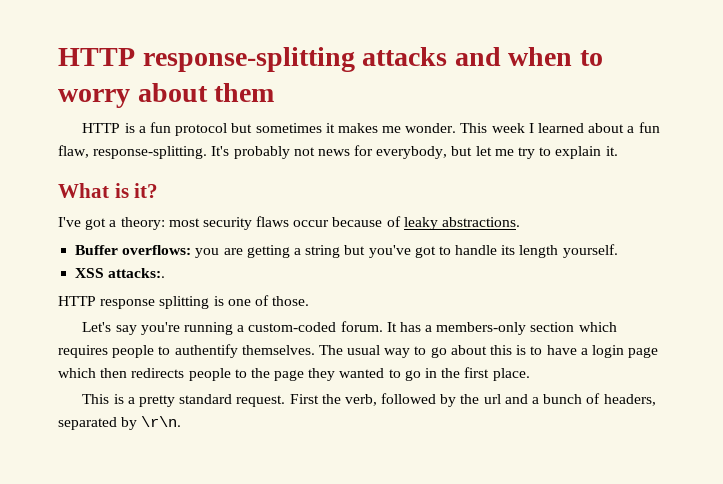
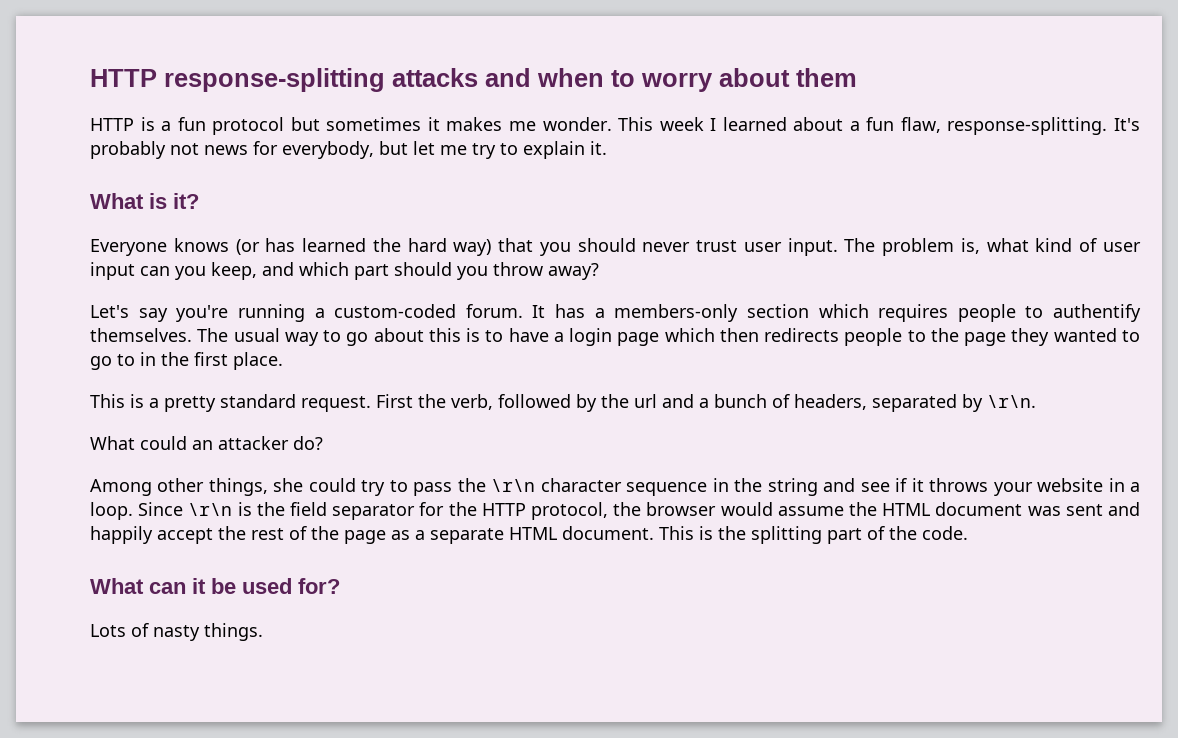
- I've got a theory: most security flaws occur because of leaky abstractions.
- Buffer overflows: you are getting a string but you've got to handle its length yourself.
- XSS attacks:.
- HTTP response splitting is one of those.
+ Everyone knows (or has learned the hard way) that you should never trust user input. The problem is, what kind of user input can you keep, and which part should you throw away?
- The usual way to go about this is to have a login page which then redirects people to the page they wanted to go in the first place.
+ The usual way to go about this is to have a login page which then redirects people to the page they wanted to go to in the first place.
+ What could an attacker do?
+ Among other things, she could try to pass the \r\n character sequence in the string and see if it throws your website in a loop. Since \r\n is the field separator for the HTTP protocol, the browser would assume the HTML document was sent and happily accept the rest of the page as a separate HTML document. This is the splitting part of the code.
+ What can it be used for?
+ Lots of nasty things.

